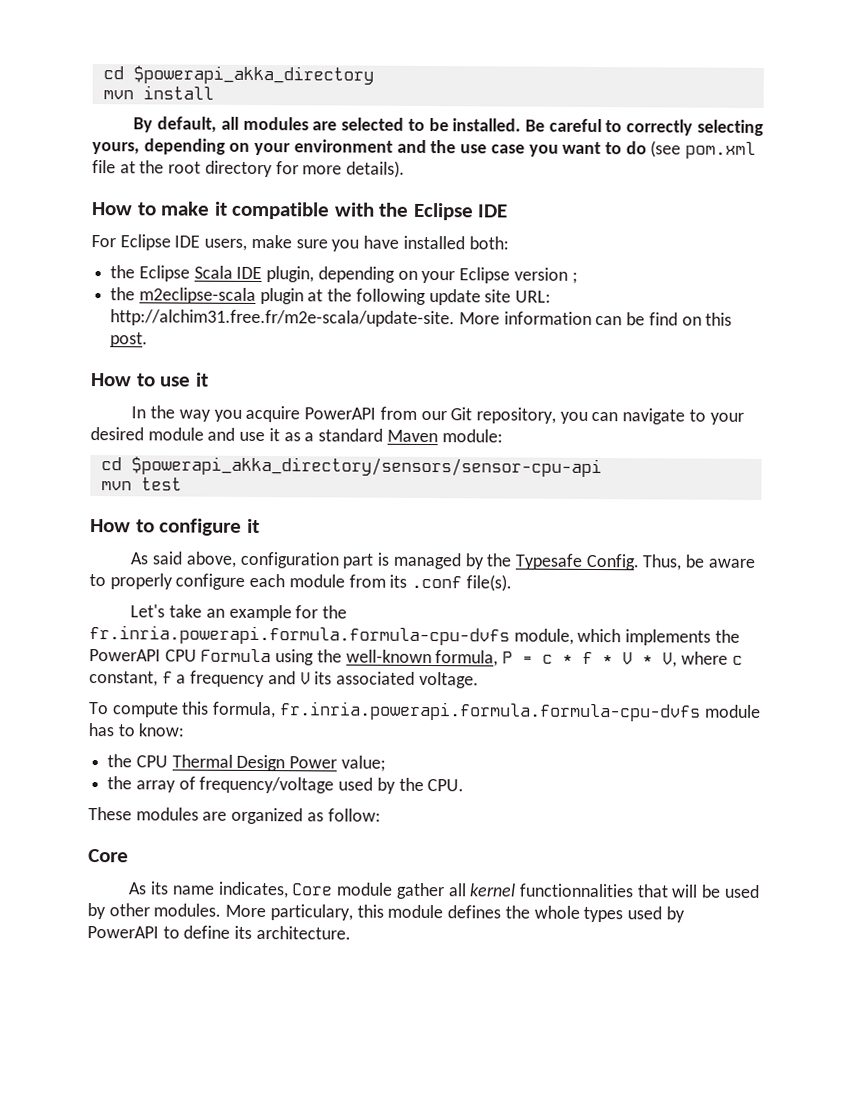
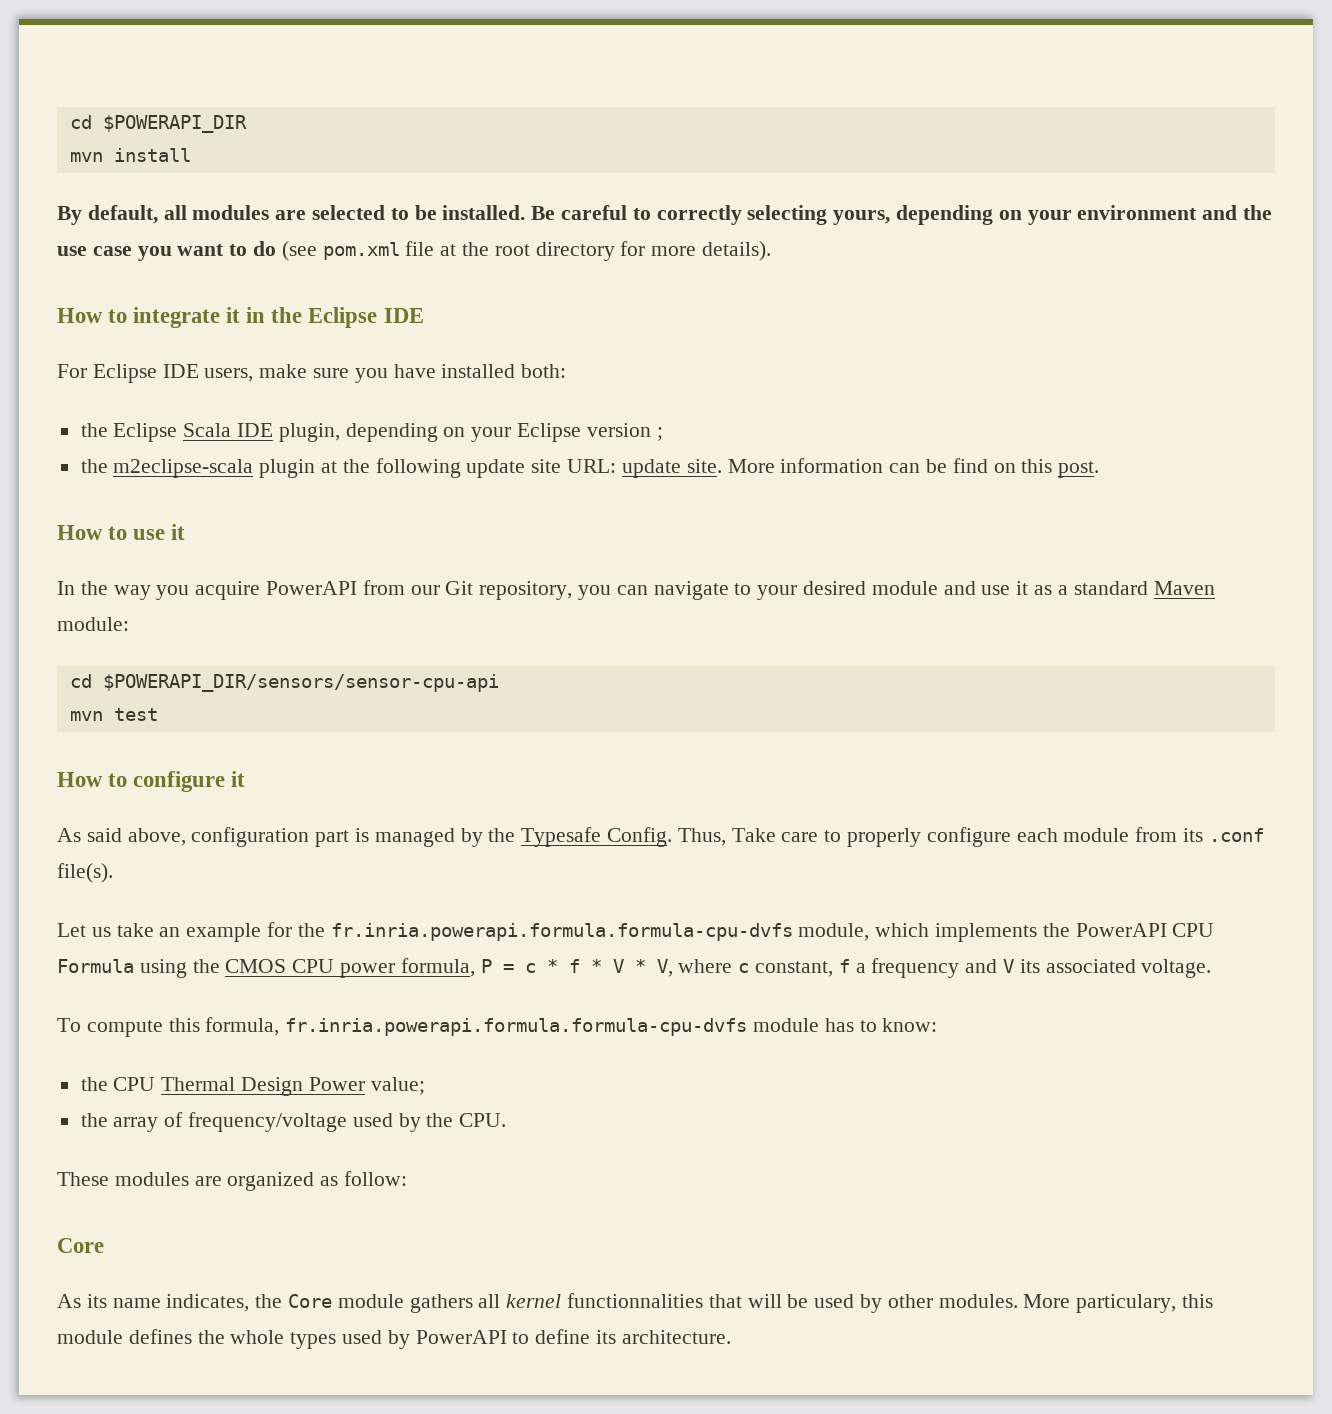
- cd $powerapi_akka_directory
+ cd $POWERAPI_DIR
- How to make it compatible with the Eclipse IDE
+ How to integrate it in the Eclipse IDE
- the m2eclipse-scala plugin at the following update site URL: http://alchim31.free.fr/m2e-scala/update-site. More information can be find on this post.
+ the m2eclipse-scala plugin at the following update site URL: update site. More information can be find on this post.
- cd $powerapi_akka_directory/sensors/sensor-cpu-api
+ cd $POWERAPI_DIR/sensors/sensor-cpu-api
- Thus, be aware to properly configure each module from its .conf file(s).
+ Thus, Take care to properly configure each module from its .conf file(s).
- Let's take an example for the fr.inria.powerapi.formula.formula-cpu-dvfs module, which implements the PowerAPI CPU Formula using the well-known formula, P = c * f * V * V, where c constant, f a frequency and V its associated voltage.
+ Let us take an example for the fr.inria.powerapi.formula.formula-cpu-dvfs module, which implements the PowerAPI CPU Formula using the CMOS CPU power formula, P = c * f * V * V, where c constant, f a frequency and V its associated voltage.
- As its name indicates, Core module gather all kernel functionnalities that will be used by other modules.
+ As its name indicates, the Core module gathers all kernel functionnalities that will be used by other modules.

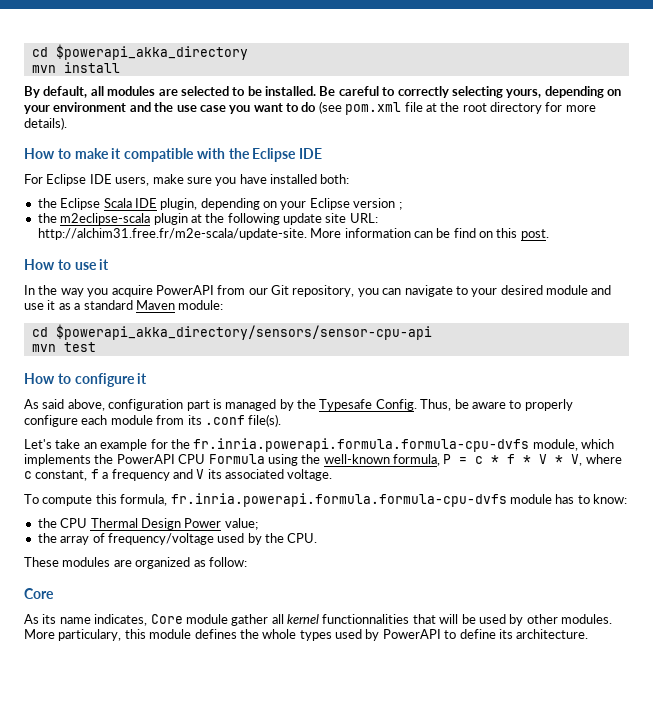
- cd $POWERAPI_DIR
+ cd $powerapi_akka_directory
- How to integrate it in the Eclipse IDE
+ How to make it compatible with the Eclipse IDE
- the m2eclipse-scala plugin at the following update site URL: update site. More information can be find on this post.
+ the m2eclipse-scala plugin at the following update site URL: http://alchim31.free.fr/m2e-scala/update-site. More information can be find on this post.
- cd $POWERAPI_DIR/sensors/sensor-cpu-api
+ cd $powerapi_akka_directory/sensors/sensor-cpu-api
- Thus, Take care to properly configure each module from its .conf file(s).
+ Thus, be aware to properly configure each module from its .conf file(s).
- Let us take an example for the fr.inria.powerapi.formula.formula-cpu-dvfs module, which implements the PowerAPI CPU Formula using the CMOS CPU power formula, P = c * f * V * V, where c constant, f a frequency and V its associated voltage.
+ Let's take an example for the fr.inria.powerapi.formula.formula-cpu-dvfs module, which implements the PowerAPI CPU Formula using the well-known formula, P = c * f * V * V, where c constant, f a frequency and V its associated voltage.
- As its name indicates, the Core module gathers all kernel functionnalities that will be used by other modules.
+ As its name indicates, Core module gather all kernel functionnalities that will be used by other modules.

